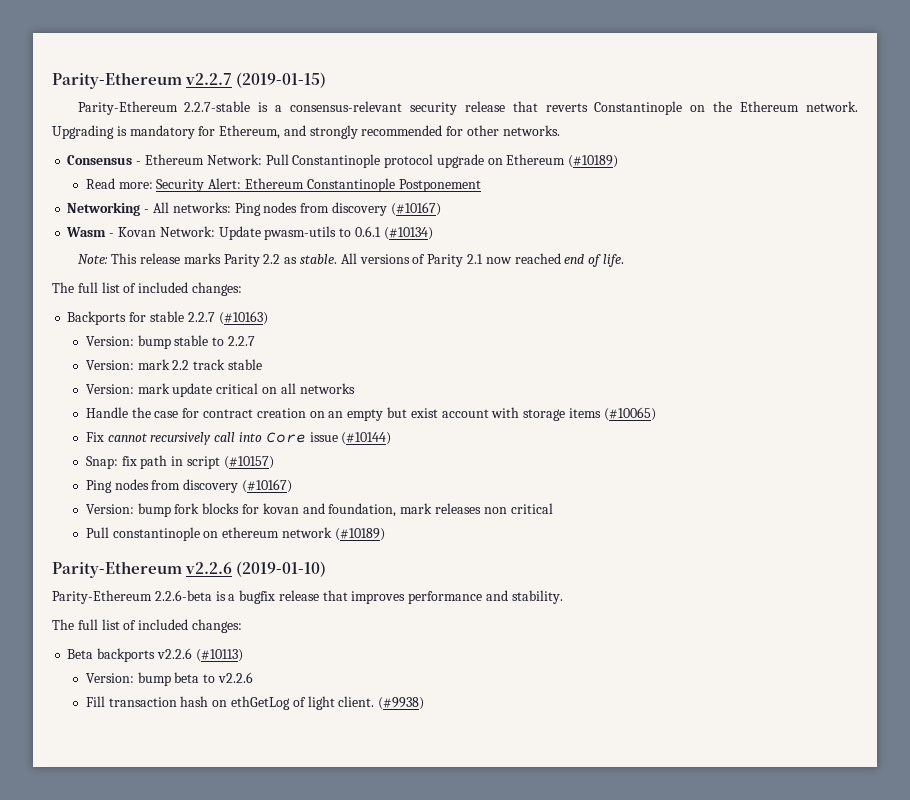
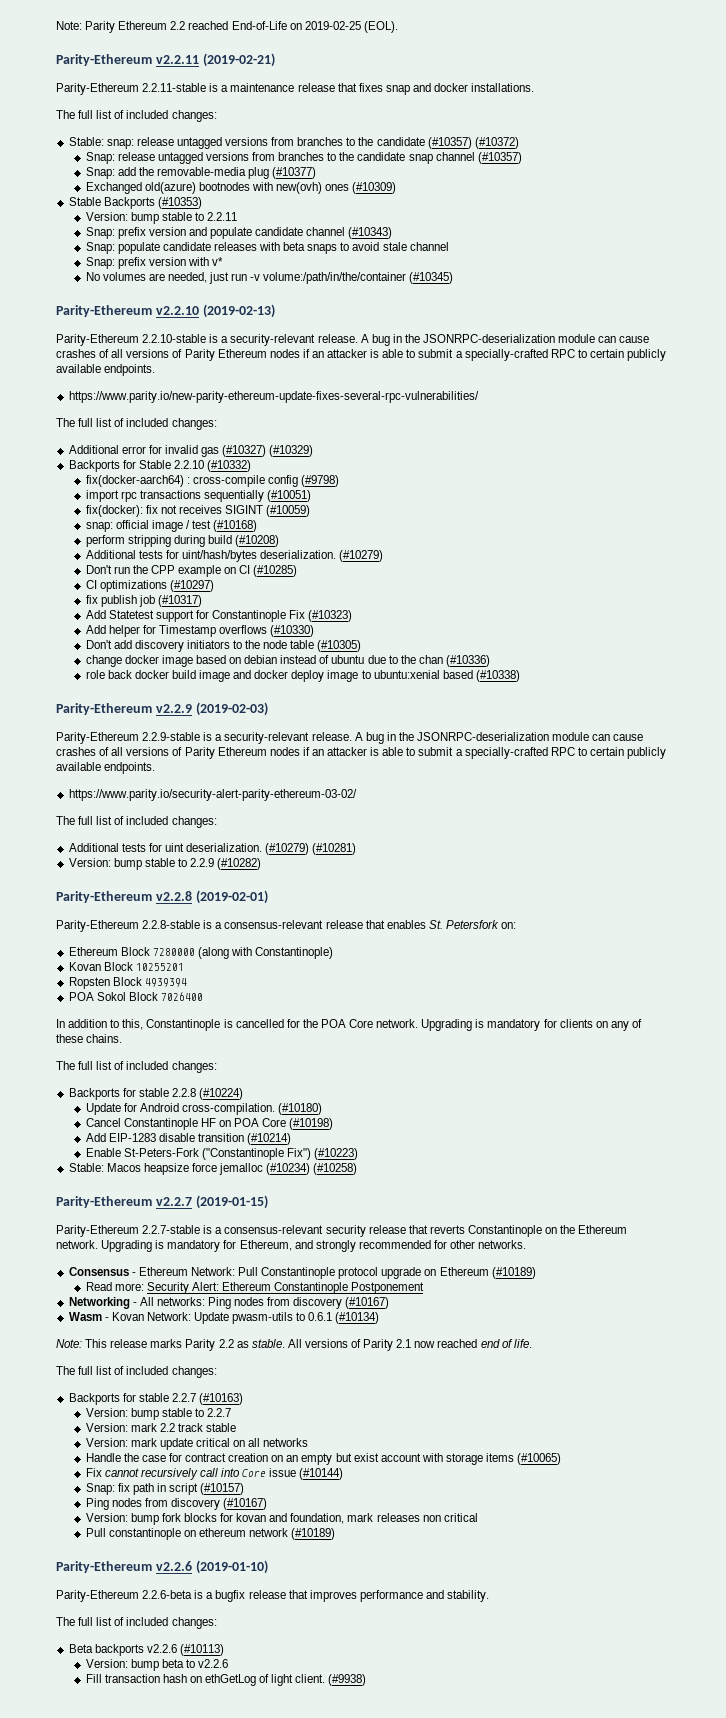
+ Note: Parity Ethereum 2.2 reached End-of-Life on 2019-02-25 (EOL).
+ Parity-Ethereum v2.2.11 (2019-02-21)
+ Parity-Ethereum 2.2.11-stable is a maintenance release that fixes snap and docker installations.
+ The full list of included changes:
+ Stable: snap: release untagged versions from branches to the candidate (#10357) (#10372)
+ Snap: release untagged versions from branches to the candidate snap channel (#10357)
+ Snap: add the removable-media plug (#10377)
+ Exchanged old(azure) bootnodes with new(ovh) ones (#10309)
+ Stable Backports (#10353)
+ Version: bump stable to 2.2.11
+ Snap: prefix version and populate candidate channel (#10343)
+ Snap: populate candidate releases with beta snaps to avoid stale channel
+ Snap: prefix version with v*
+ No volumes are needed, just run -v volume:/path/in/the/container (#10345)
+ Parity-Ethereum v2.2.10 (2019-02-13)
+ Parity-Ethereum 2.2.10-stable is a security-relevant release. A bug in the JSONRPC-deserialization module can cause crashes of all versions of Parity Ethereum nodes if an attacker is able to submit a specially-crafted RPC to certain publicly available endpoints.
+ https://www.parity.io/new-parity-ethereum-update-fixes-several-rpc-vulnerabilities/
+ The full list of included changes:
+ Additional error for invalid gas (#10327) (#10329)
+ Backports for Stable 2.2.10 (#10332)
+ fix(docker-aarch64) : cross-compile config (#9798)
+ import rpc transactions sequentially (#10051)
+ fix(docker): fix not receives SIGINT (#10059)
+ snap: official image / test (#10168)
+ perform stripping during build (#10208)
+ Additional tests for uint/hash/bytes deserialization. (#10279)
+ Don't run the CPP example on CI (#10285)
+ CI optimizations (#10297)
+ fix publish job (#10317)
+ Add Statetest support for Constantinople Fix (#10323)
+ Add helper for Timestamp overflows (#10330)
+ Don't add discovery initiators to the node table (#10305)
+ change docker image based on debian instead of ubuntu due to the chan (#10336)
+ role back docker build image and docker deploy image to ubuntu:xenial based (#10338)
+ Parity-Ethereum v2.2.9 (2019-02-03)
+ Parity-Ethereum 2.2.9-stable is a security-relevant release. A bug in the JSONRPC-deserialization module can cause crashes of all versions of Parity Ethereum nodes if an attacker is able to submit a specially-crafted RPC to certain publicly available endpoints.
+ https://www.parity.io/security-alert-parity-ethereum-03-02/
+ The full list of included changes:
+ Additional tests for uint deserialization. (#10279) (#10281)
+ Version: bump stable to 2.2.9 (#10282)
+ Parity-Ethereum v2.2.8 (2019-02-01)
+ Parity-Ethereum 2.2.8-stable is a consensus-relevant release that enables St. Petersfork on:
+ Ethereum Block 7280000 (along with Constantinople)
+ Kovan Block 10255201
+ Ropsten Block 4939394
+ POA Sokol Block 7026400
+ In addition to this, Constantinople is cancelled for the POA Core network. Upgrading is mandatory for clients on any of these chains.
+ The full list of included changes:
+ Backports for stable 2.2.8 (#10224)
+ Update for Android cross-compilation. (#10180)
+ Cancel Constantinople HF on POA Core (#10198)
+ Add EIP-1283 disable transition (#10214)
+ Enable St-Peters-Fork ("Constantinople Fix") (#10223)
+ Stable: Macos heapsize force jemalloc (#10234) (#10258)

